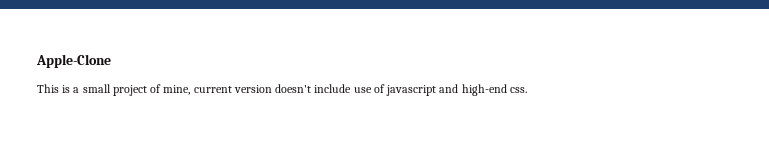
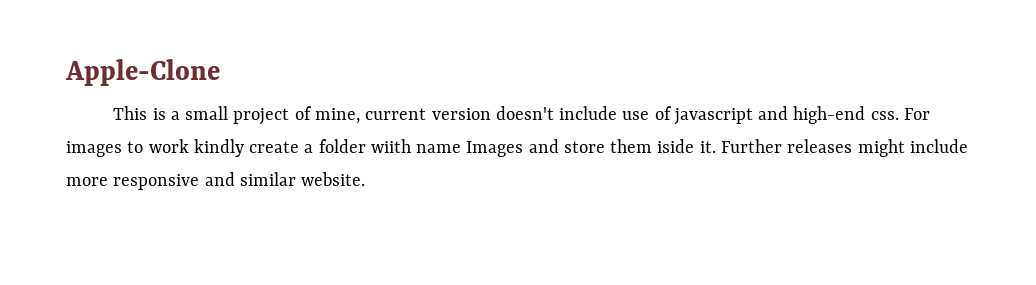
+ For images to work kindly create a folder wiith name Images and store them iside it. Further releases might include more responsive and similar website.

